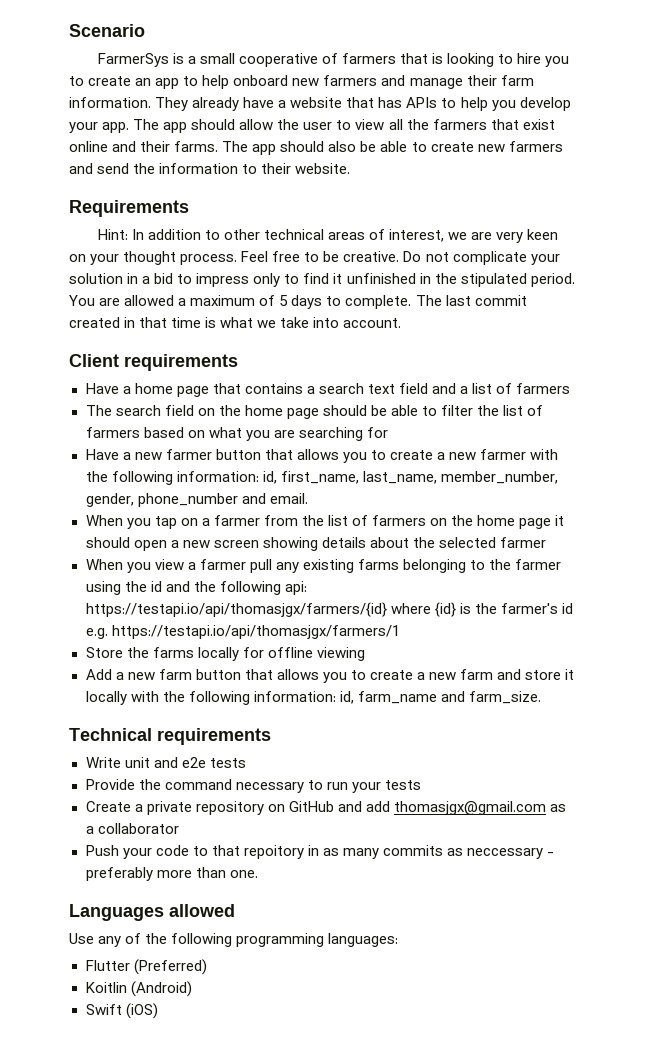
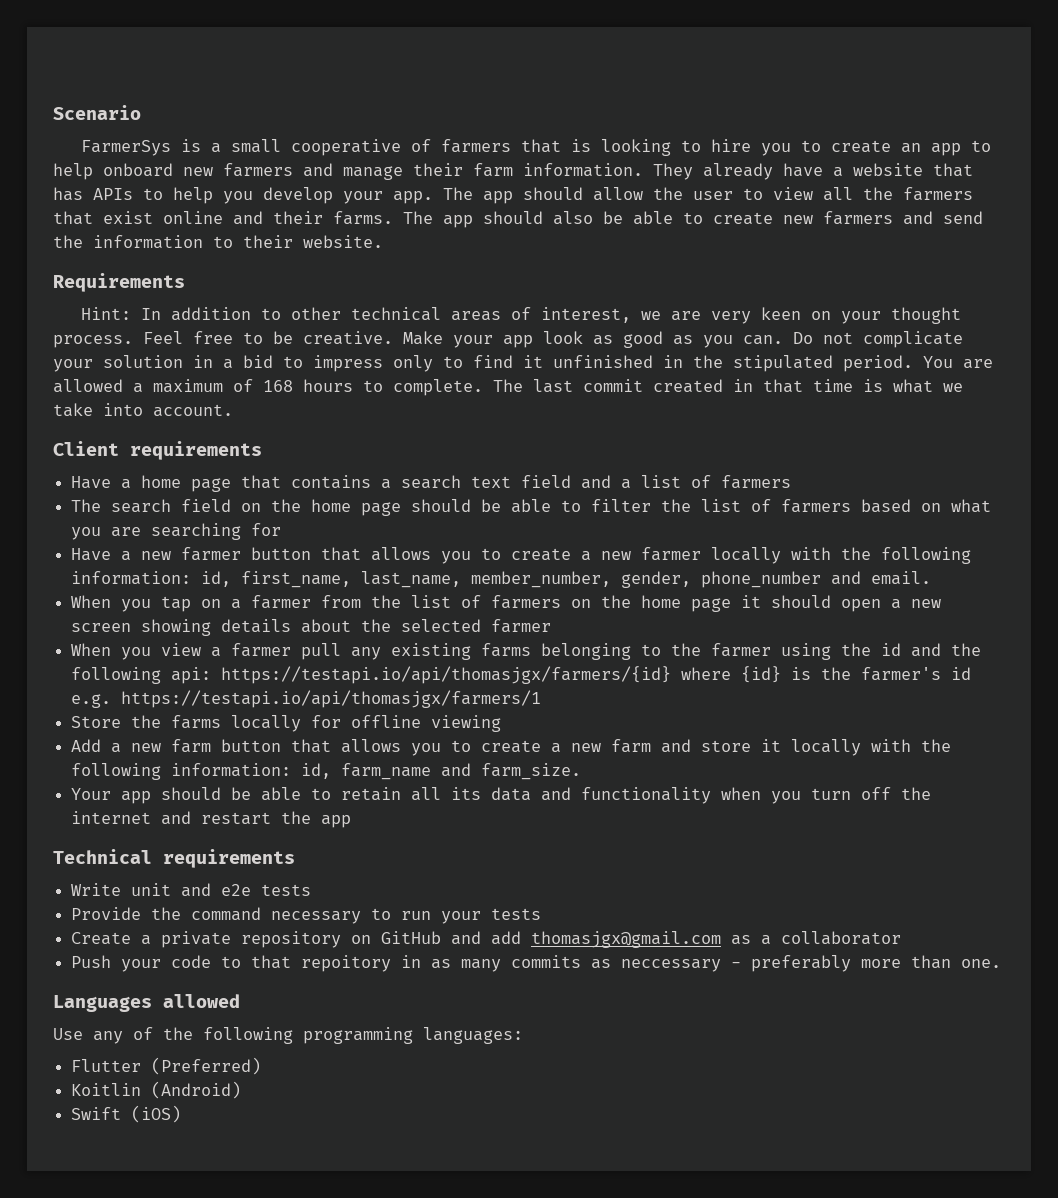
+ Make your app look as good as you can.
- You are allowed a maximum of 5 days to complete.
+ You are allowed a maximum of 168 hours to complete.
- Have a new farmer button that allows you to create a new farmer with the following information: id, first_name, last_name, member_number, gender, phone_number and email.
+ Have a new farmer button that allows you to create a new farmer locally with the following information: id, first_name, last_name, member_number, gender, phone_number and email.
+ Your app should be able to retain all its data and functionality when you turn off the internet and restart the app

